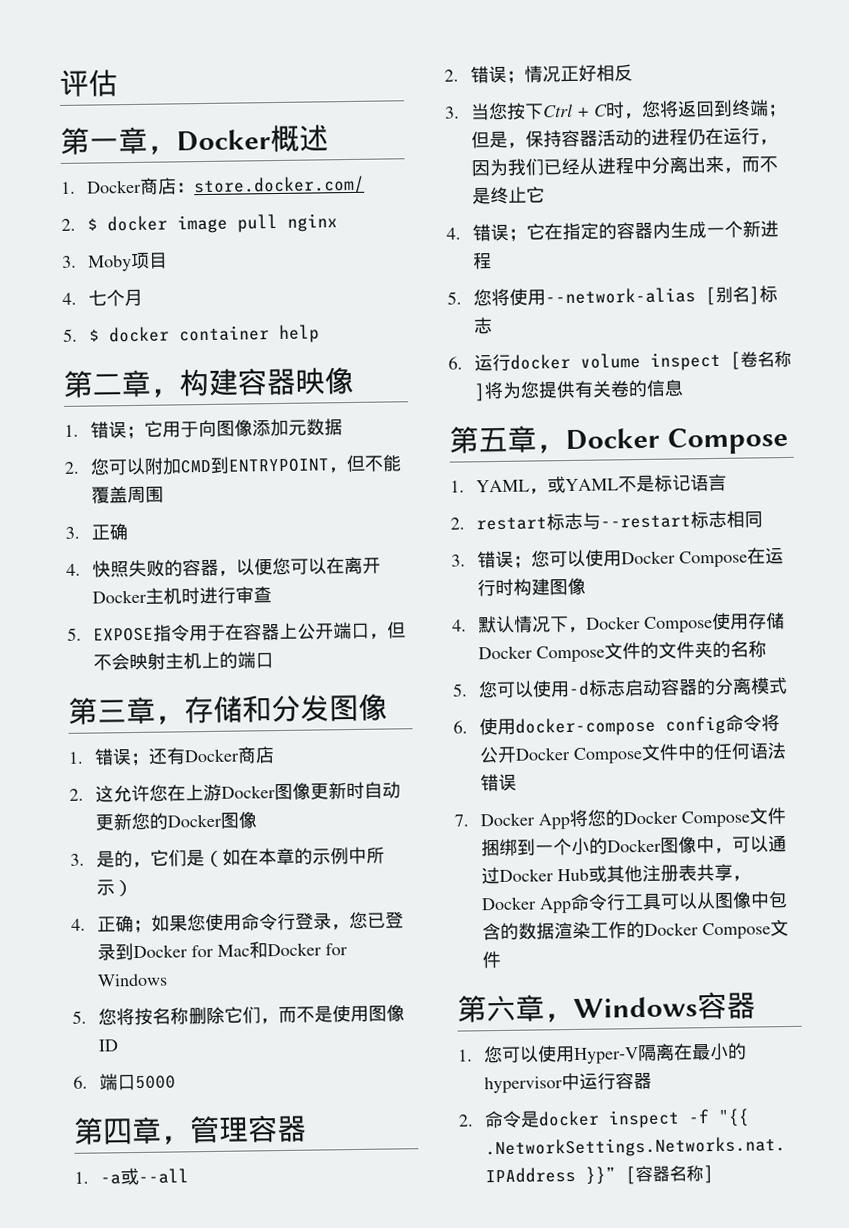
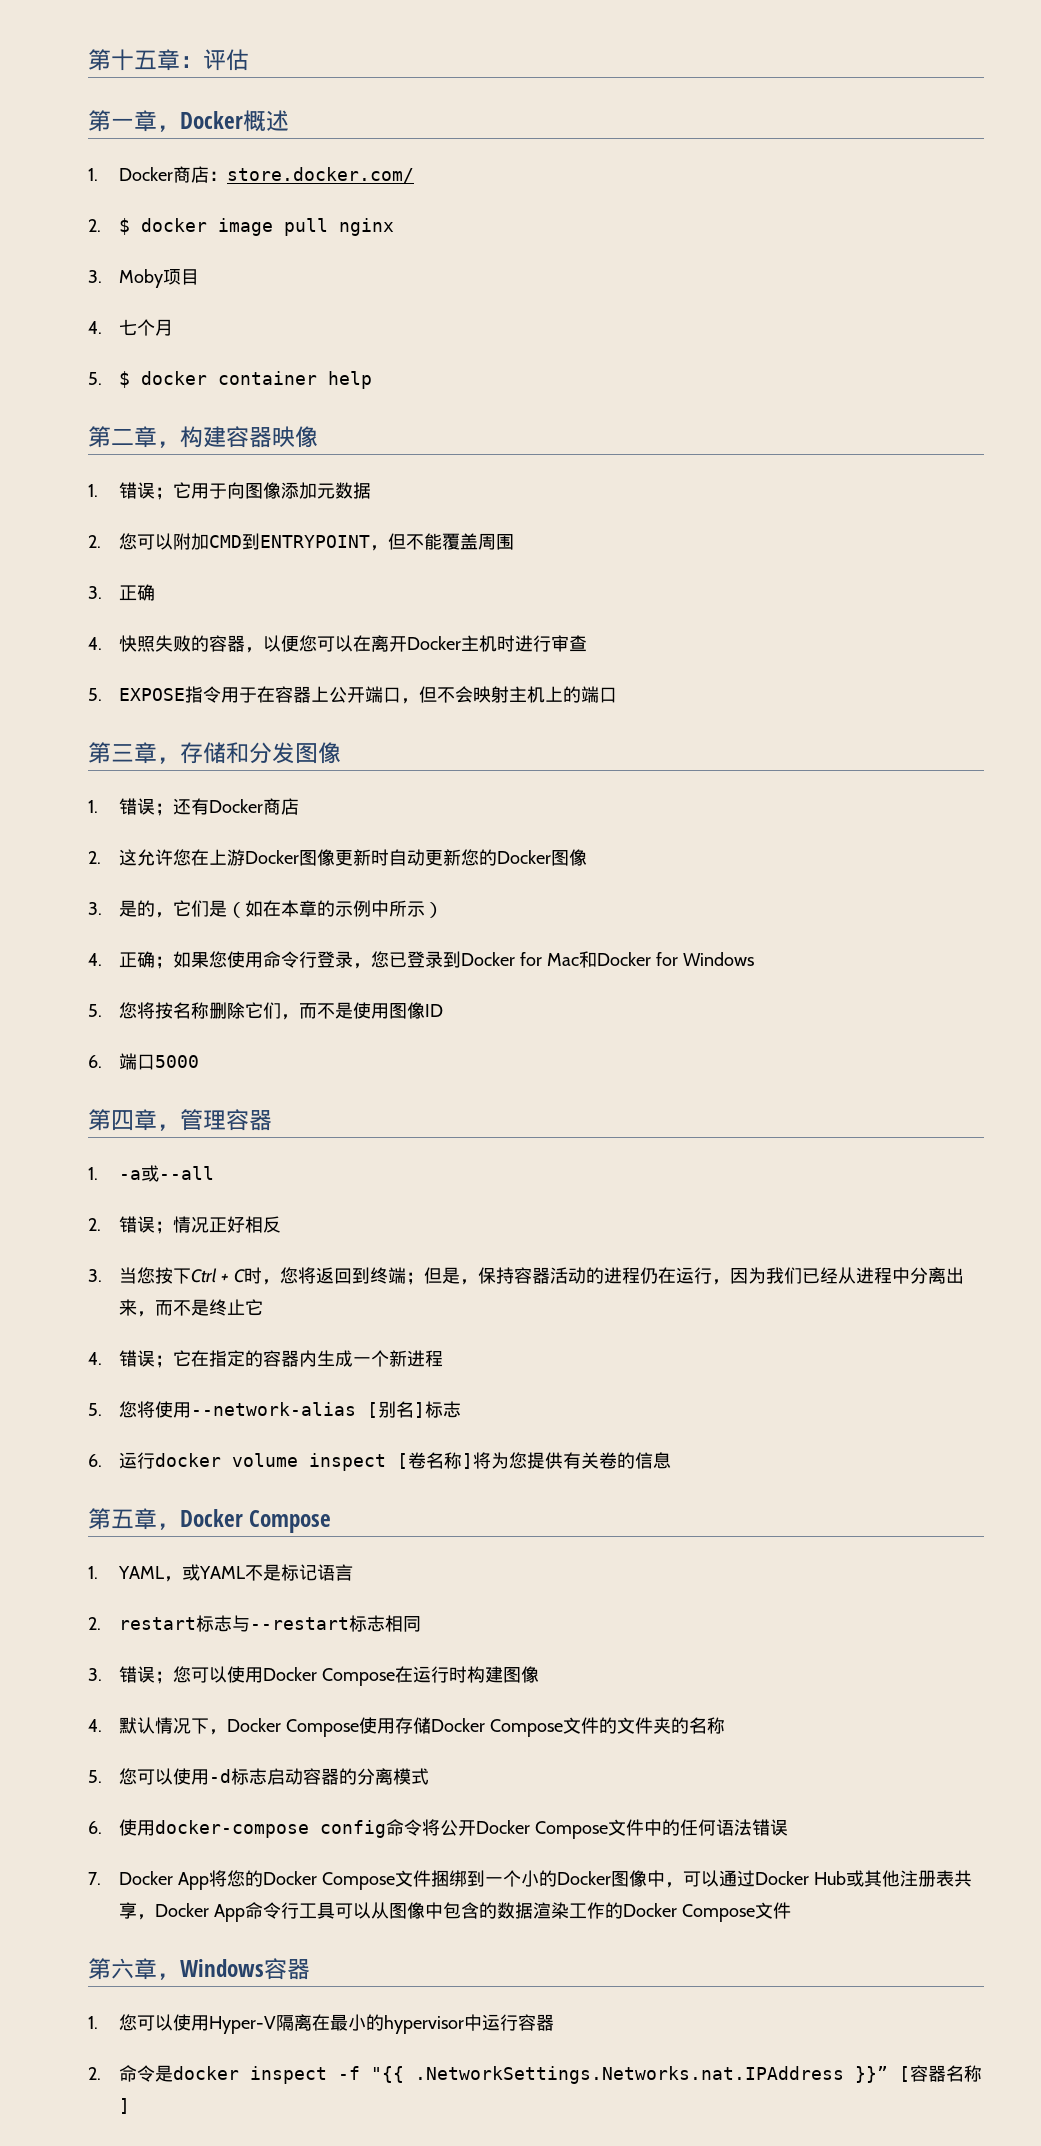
- 评估
+ 第十五章：评估

